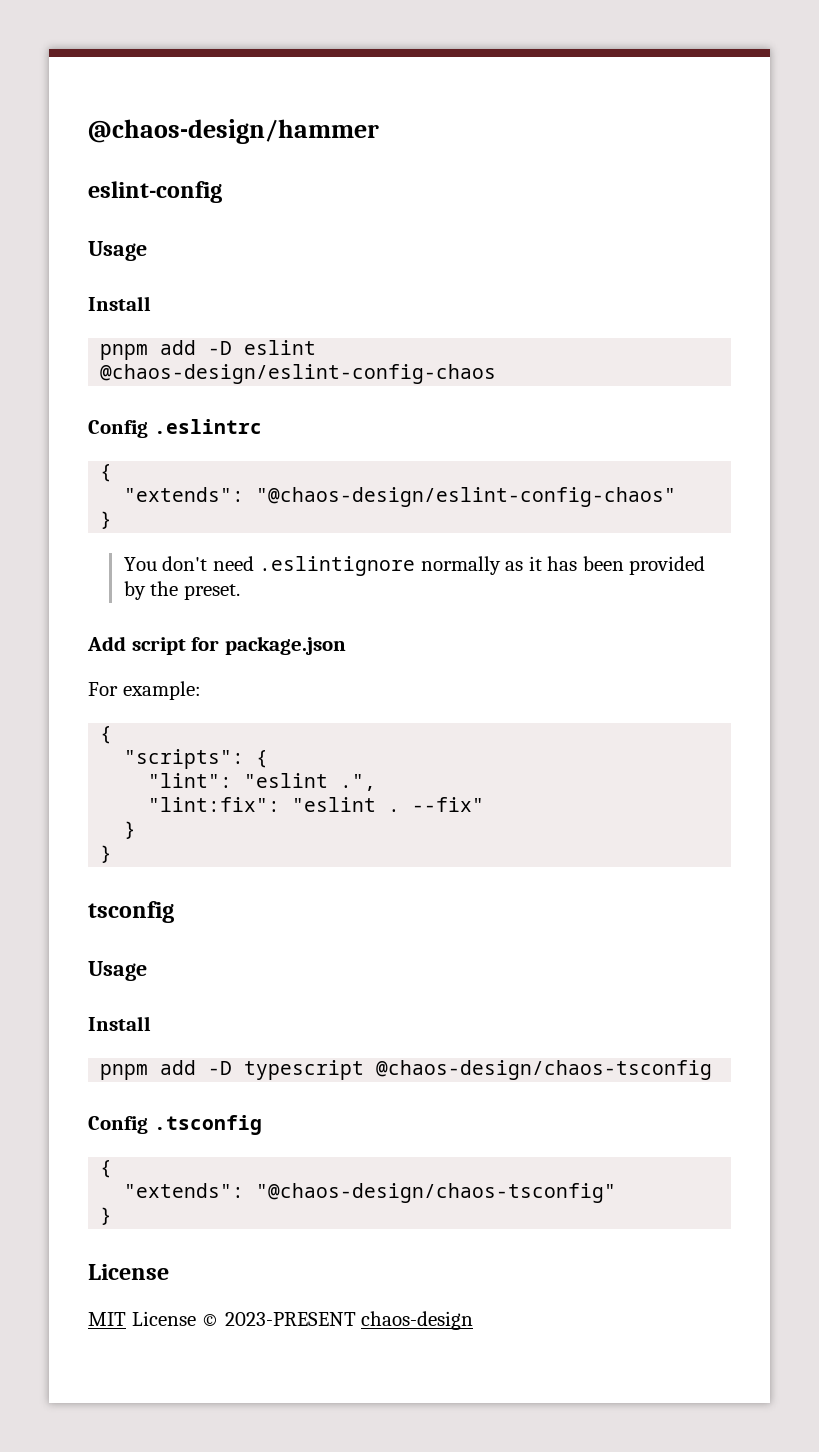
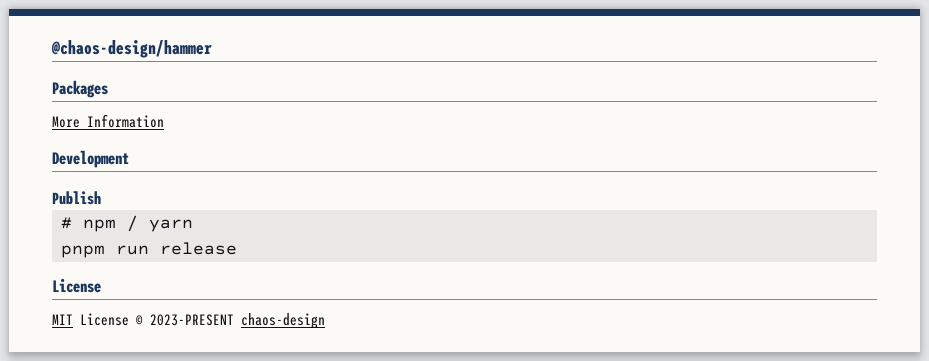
- eslint-config
- Usage
- Install
- pnpm add -D eslint @chaos-design/eslint-config-chaos
- Config .eslintrc
- {
- "extends": "@chaos-design/eslint-config-chaos"
- }
- You don't need .eslintignore normally as it has been provided by the preset.
- Add script for package.json
- For example:
- {
- "scripts": {
- "lint": "eslint .",
- "lint:fix": "eslint . --fix"
- }
- }
- tsconfig
- Usage
- Install
- pnpm add -D typescript @chaos-design/chaos-tsconfig
- Config .tsconfig
- {
- "extends": "@chaos-design/chaos-tsconfig"
- }
+ Packages
+ More Information
+ Development
+ Publish
+ # npm / yarn
+ pnpm run release

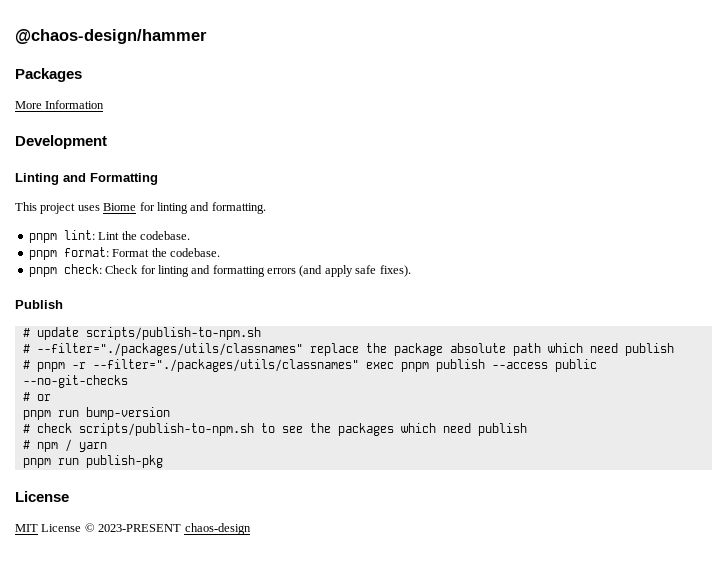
+ Linting and Formatting
+ This project uses Biome for linting and formatting.
+ pnpm lint: Lint the codebase.
+ pnpm format: Format the codebase.
+ pnpm check: Check for linting and formatting errors (and apply safe fixes).
  Publish
+ # update scripts/publish-to-npm.sh
+ # --filter="./packages/utils/classnames" replace the package absolute path which need publish
+ # pnpm -r --filter="./packages/utils/classnames" exec pnpm publish --access public --no-git-checks
+ # or
+ pnpm run bump-version
+ # check scripts/publish-to-npm.sh to see the packages which need publish
- pnpm run release
+ pnpm run publish-pkg

